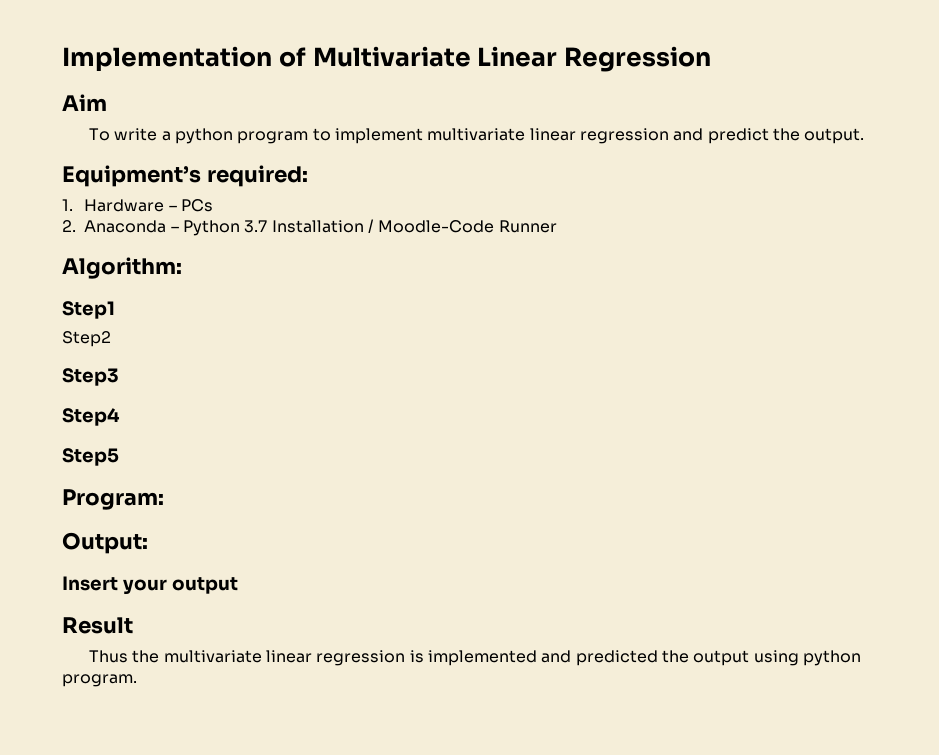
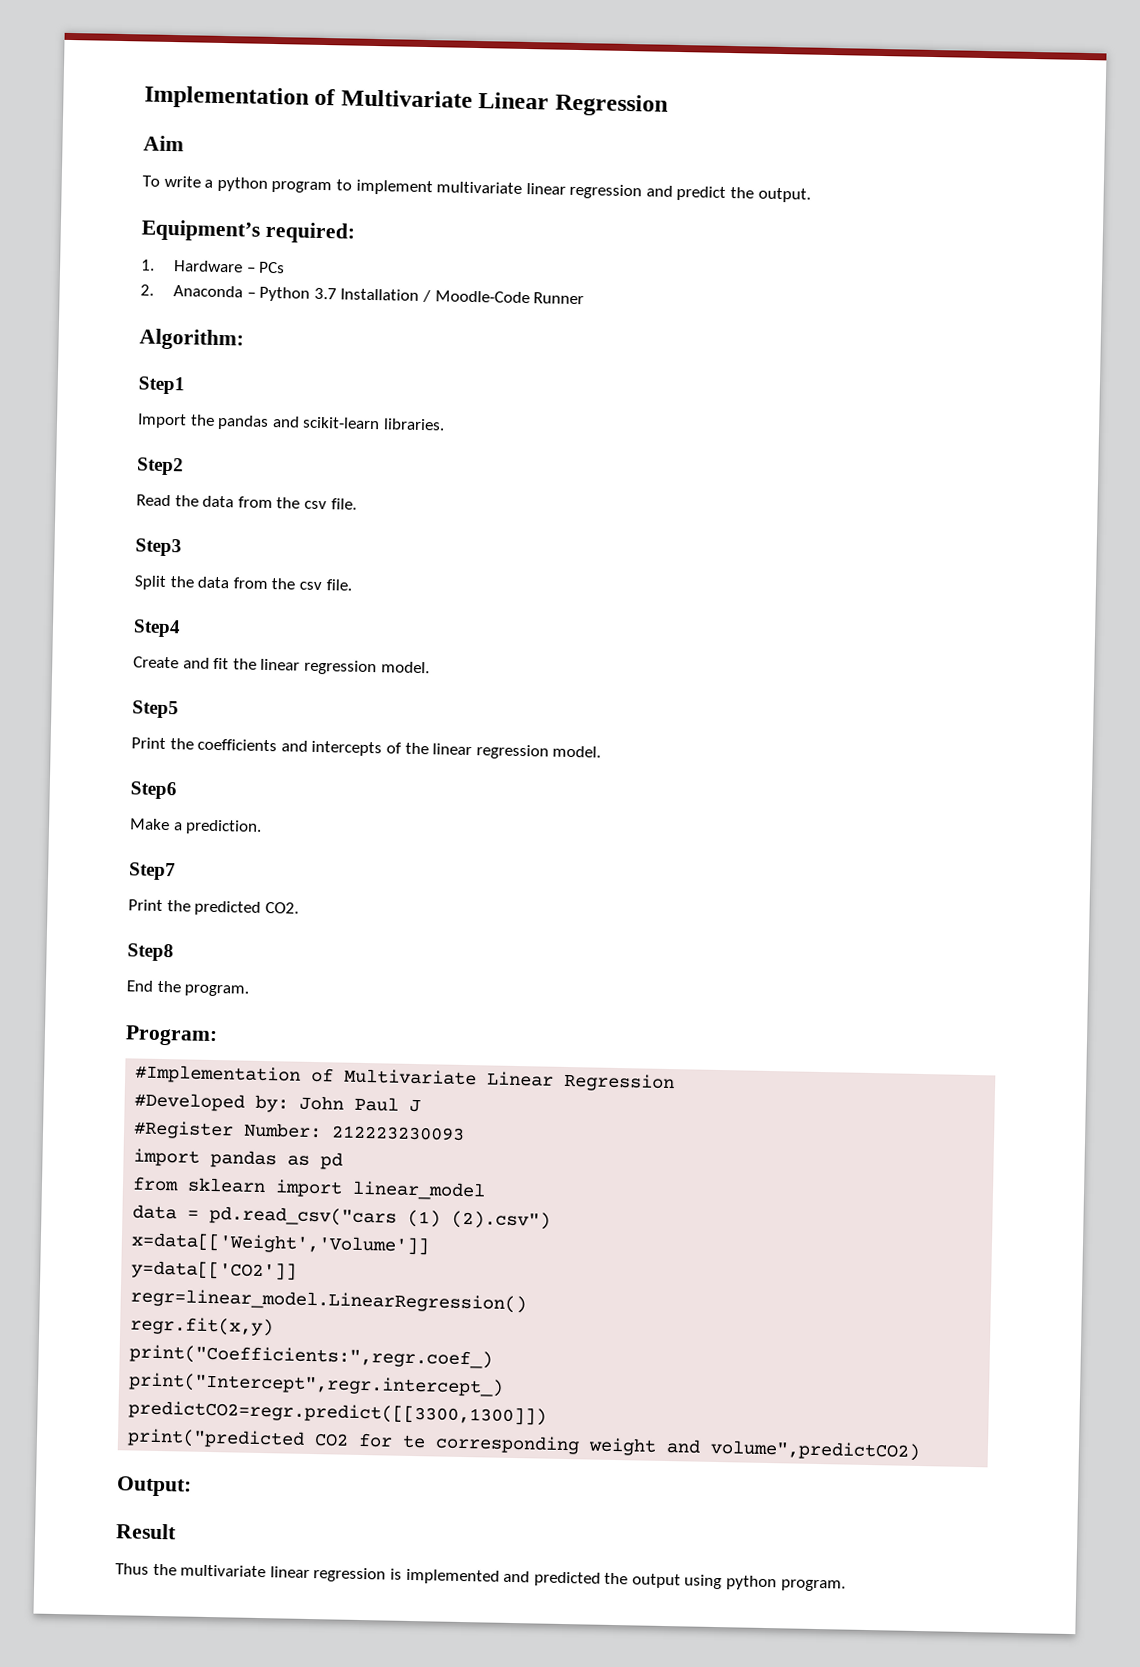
+ Import the pandas and scikit-learn libraries.
  Step2
+ Read the data from the csv file.
  Step3
+ Split the data from the csv file.
  Step4
+ Create and fit the linear regression model.
  Step5
+ Print the coefficients and intercepts of the linear regression model.
+ Step6
+ Make a prediction.
+ Step7
+ Print the predicted CO2.
+ Step8
+ End the program.
  Program:
+ #Implementation of Multivariate Linear Regression
+ #Developed by: John Paul J
+ #Register Number: 212223230093
+ import pandas as pd
+ from sklearn import linear_model
+ data = pd.read_csv("cars (1) (2).csv")
+ x=data[['Weight','Volume']]
+ y=data[['CO2']]
+ regr=linear_model.LinearRegression()
+ regr.fit(x,y)
+ print("Coefficients:",regr.coef_)
+ print("Intercept",regr.intercept_)
+ predictCO2=regr.predict([[3300,1300]])
+ print("predicted CO2 for te corresponding weight and volume",predictCO2)
  Output:
- Insert your output

